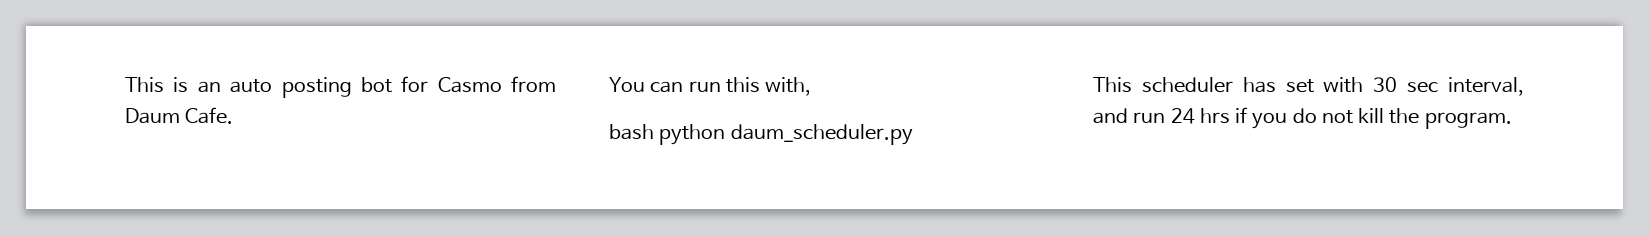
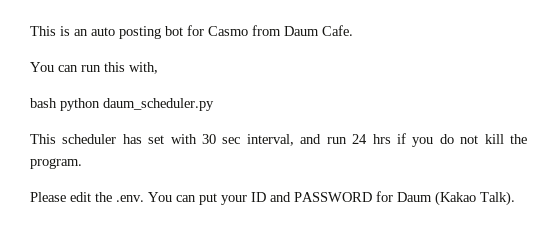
+ Please edit the .env. You can put your ID and PASSWORD for Daum (Kakao Talk).

